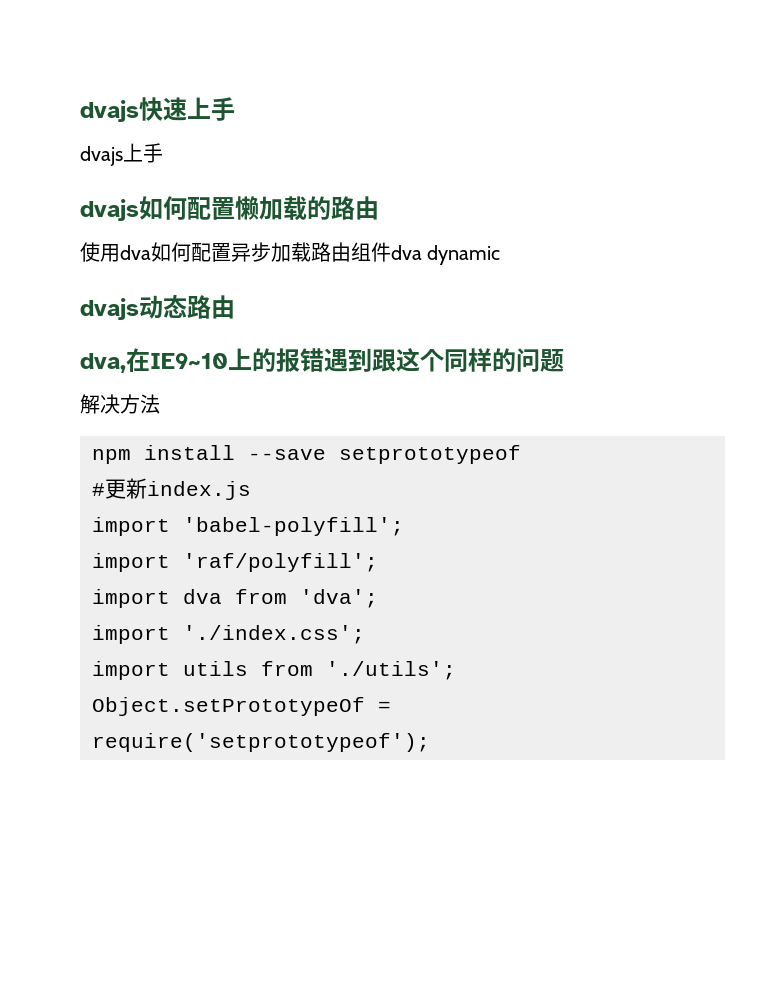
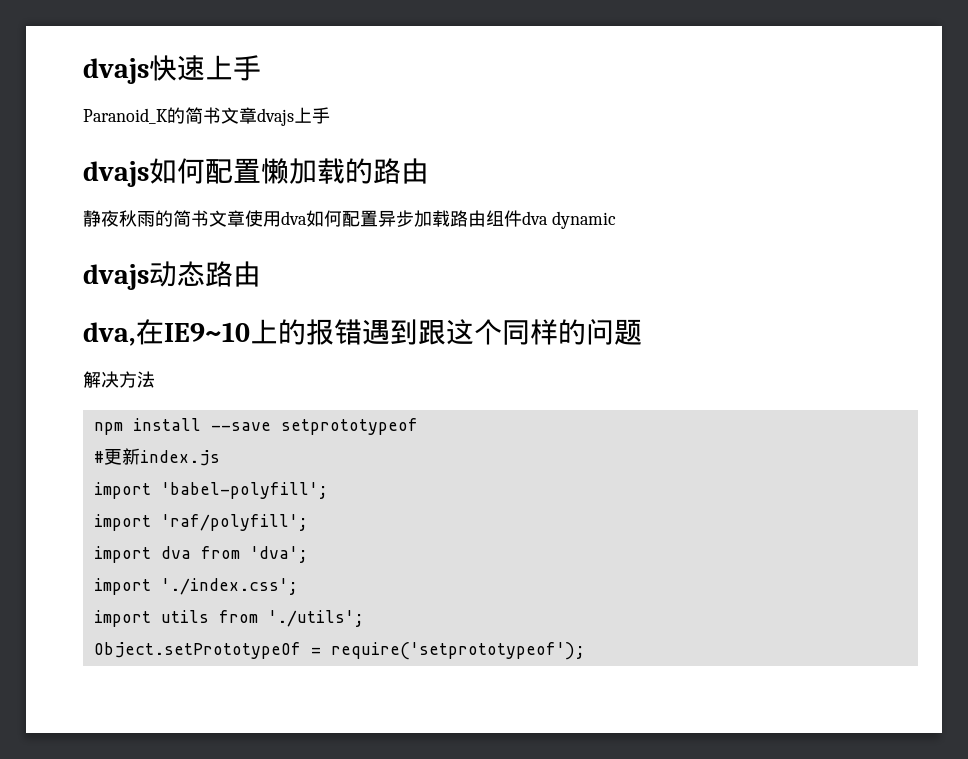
- dvajs上手
+ Paranoid_K的简书文章dvajs上手
- 使用dva如何配置异步加载路由组件dva dynamic
+ 静夜秋雨的简书文章使用dva如何配置异步加载路由组件dva dynamic

